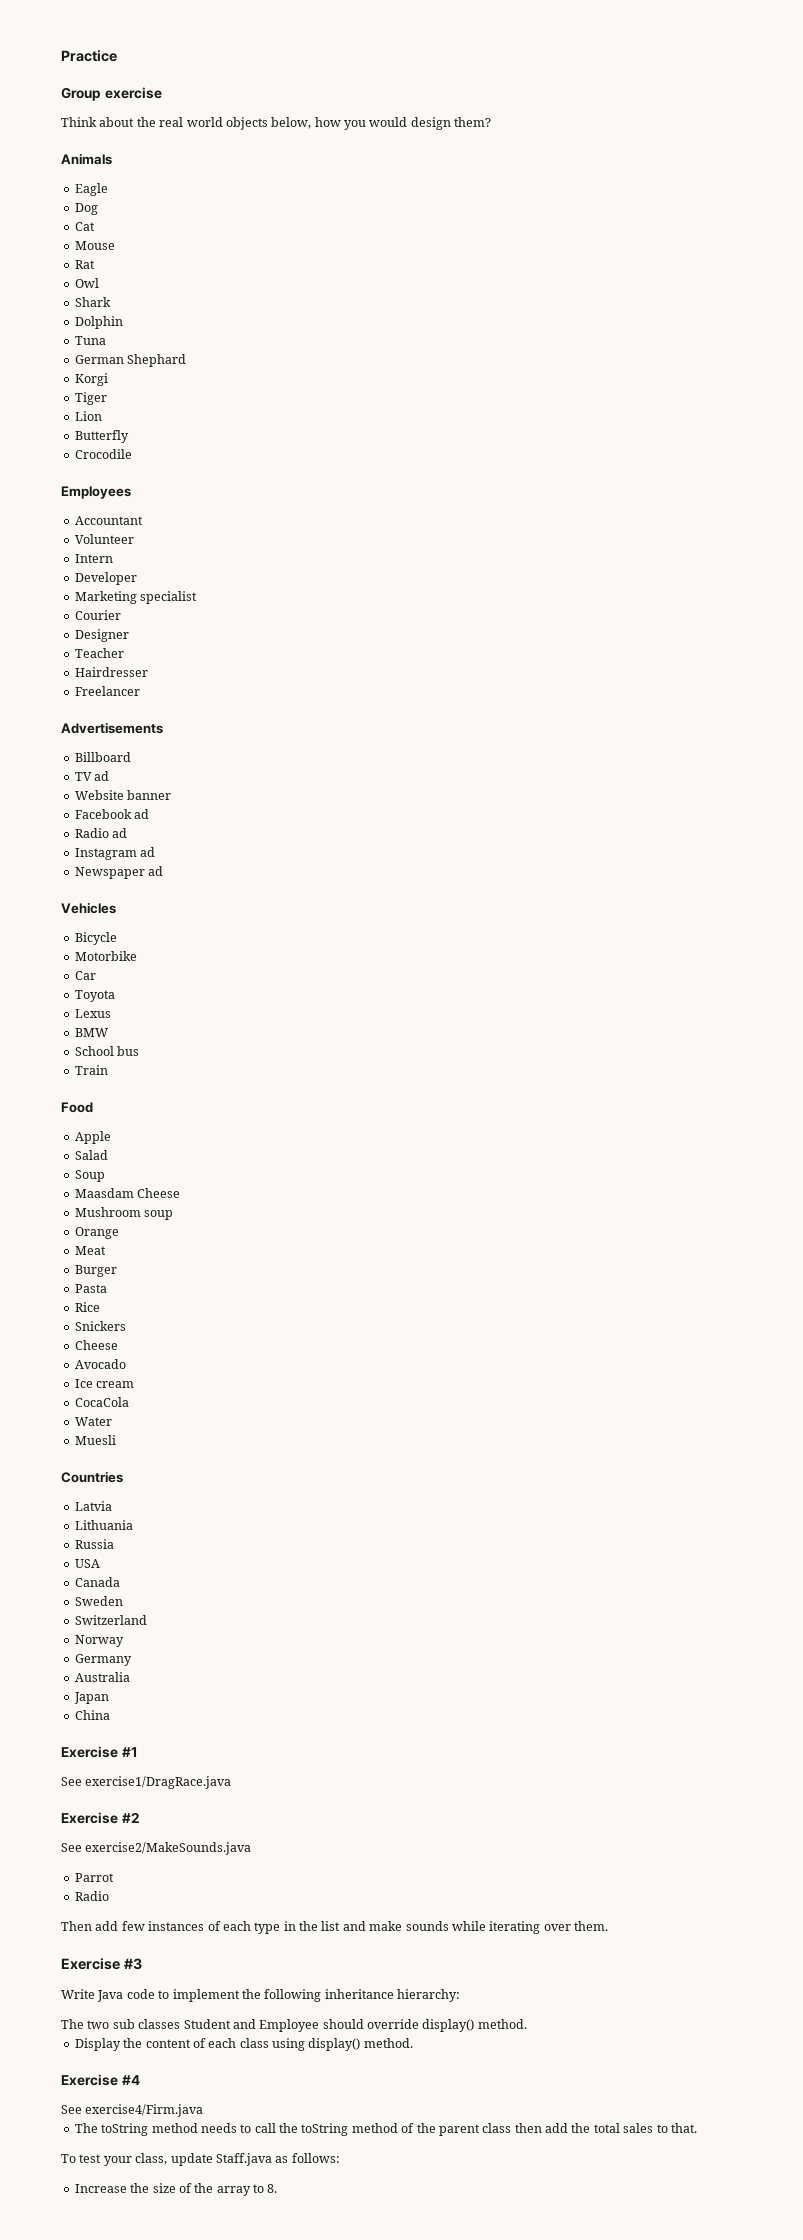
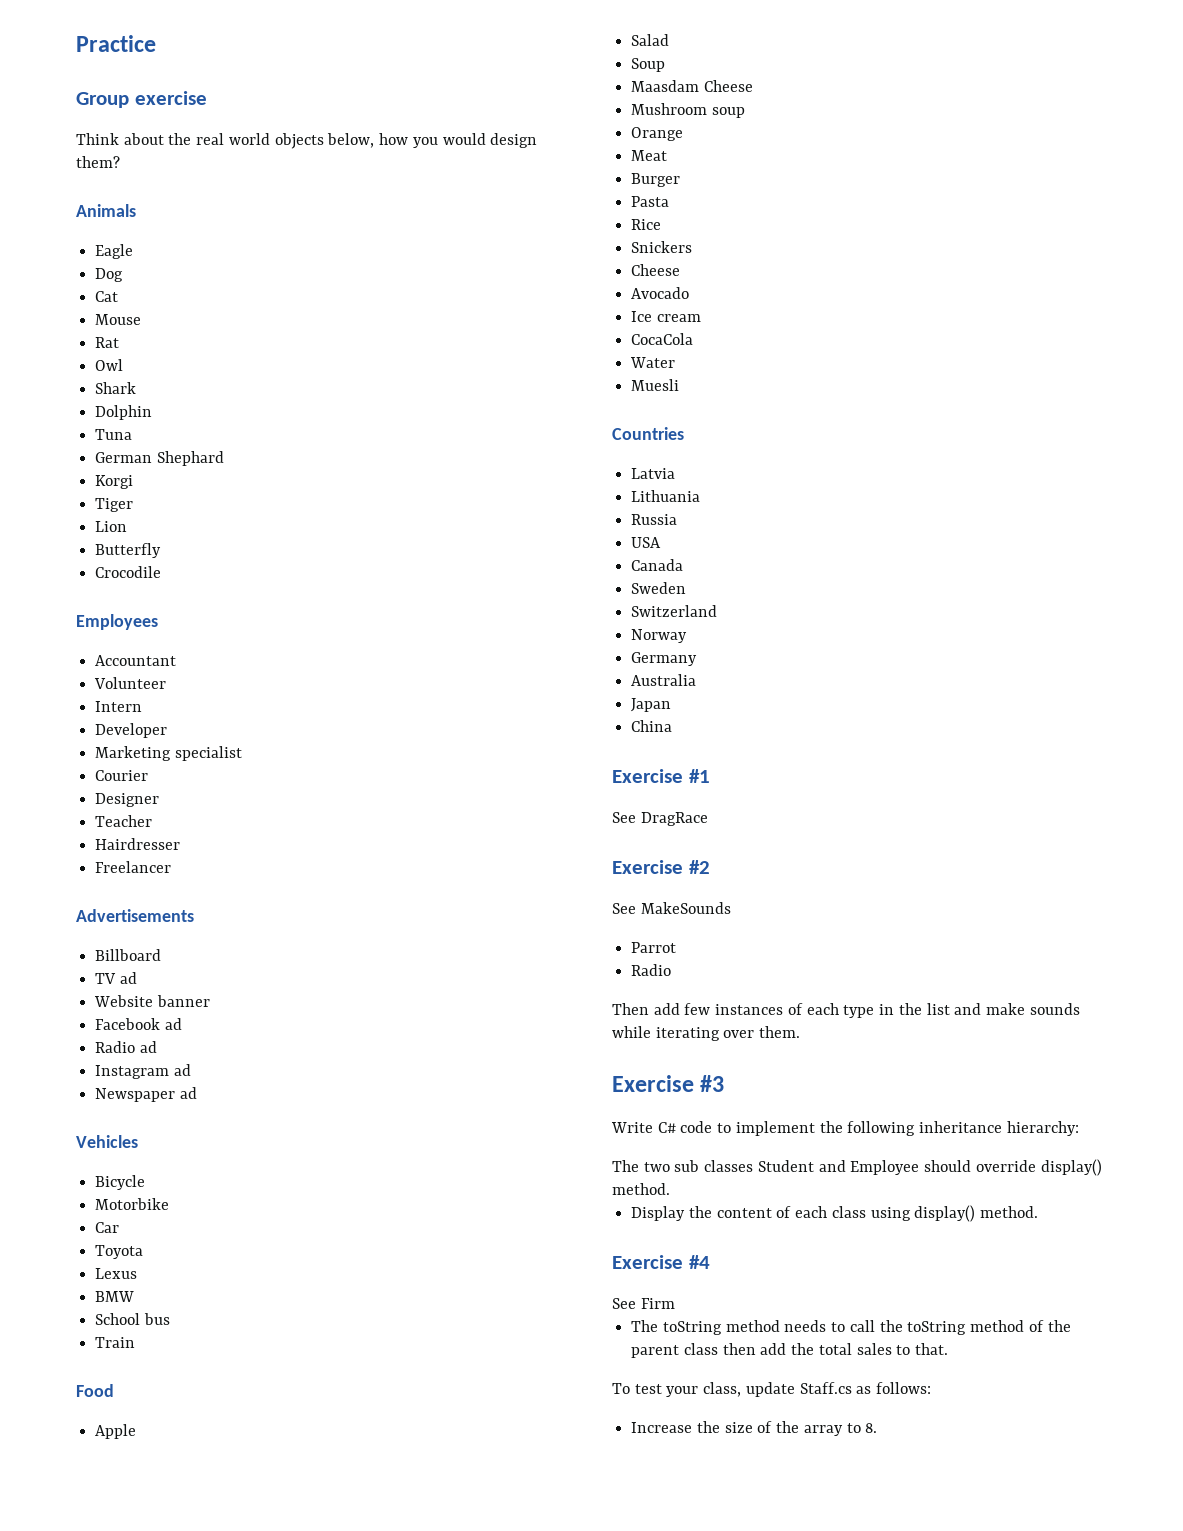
- See exercise1/DragRace.java
+ See DragRace
- See exercise2/MakeSounds.java
+ See MakeSounds
- Write Java code to implement the following inheritance hierarchy:
+ Write C# code to implement the following inheritance hierarchy:
- See exercise4/Firm.java
+ See Firm
- To test your class, update Staff.java as follows:
+ To test your class, update Staff.cs as follows:

